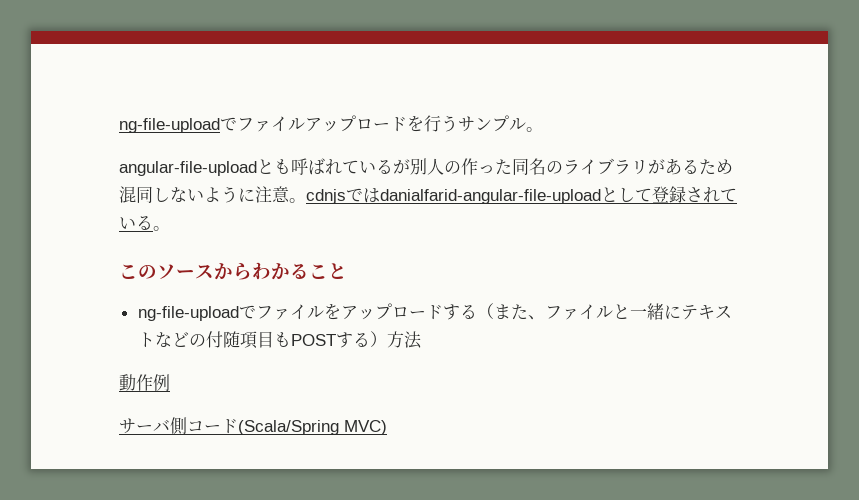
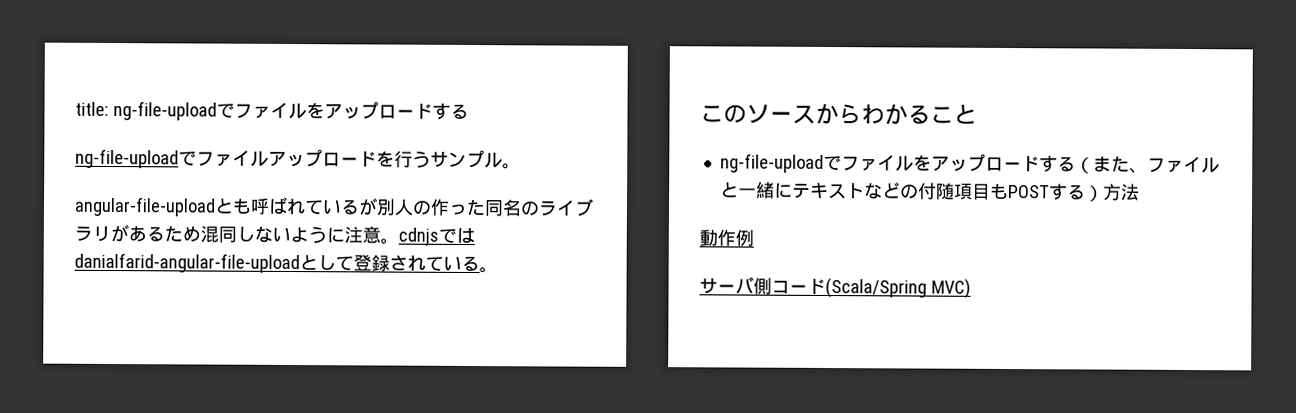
+ title: ng-file-uploadでファイルをアップロードする

